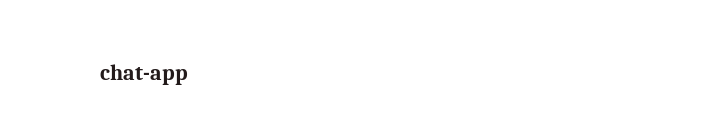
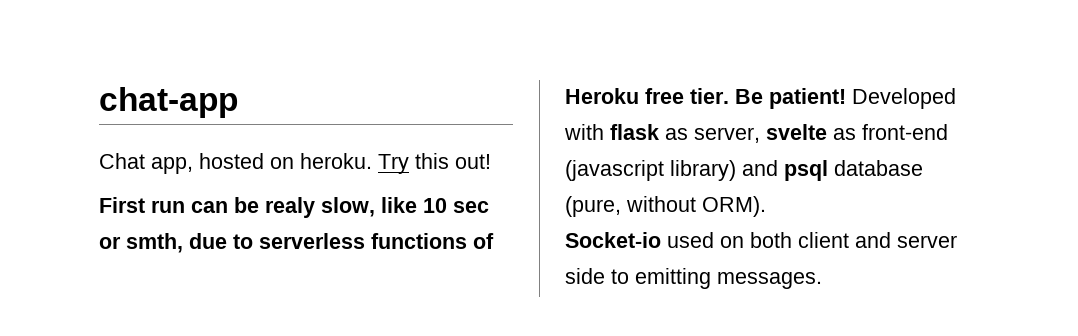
+ Chat app, hosted on heroku. Try this out!
+ First run can be realy slow, like 10 sec or smth, due to serverless functions of Heroku free tier. Be patient! Developed with flask as server, svelte as front-end (javascript library) and psql database (pure, without ORM).
+ Socket-io used on both client and server side to emitting messages.

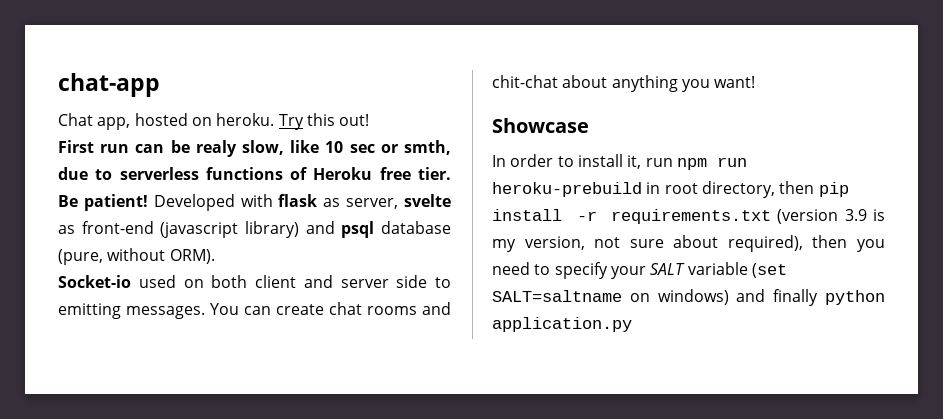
+ You can create chat rooms and chit-chat about anything you want!
+ Showcase
+ In order to install it, run npm run heroku-prebuild in root directory, then pip install -r requirements.txt (version 3.9 is my version, not sure about required), then you need to specify your SALT variable (set SALT=saltname on windows) and finally python application.py

